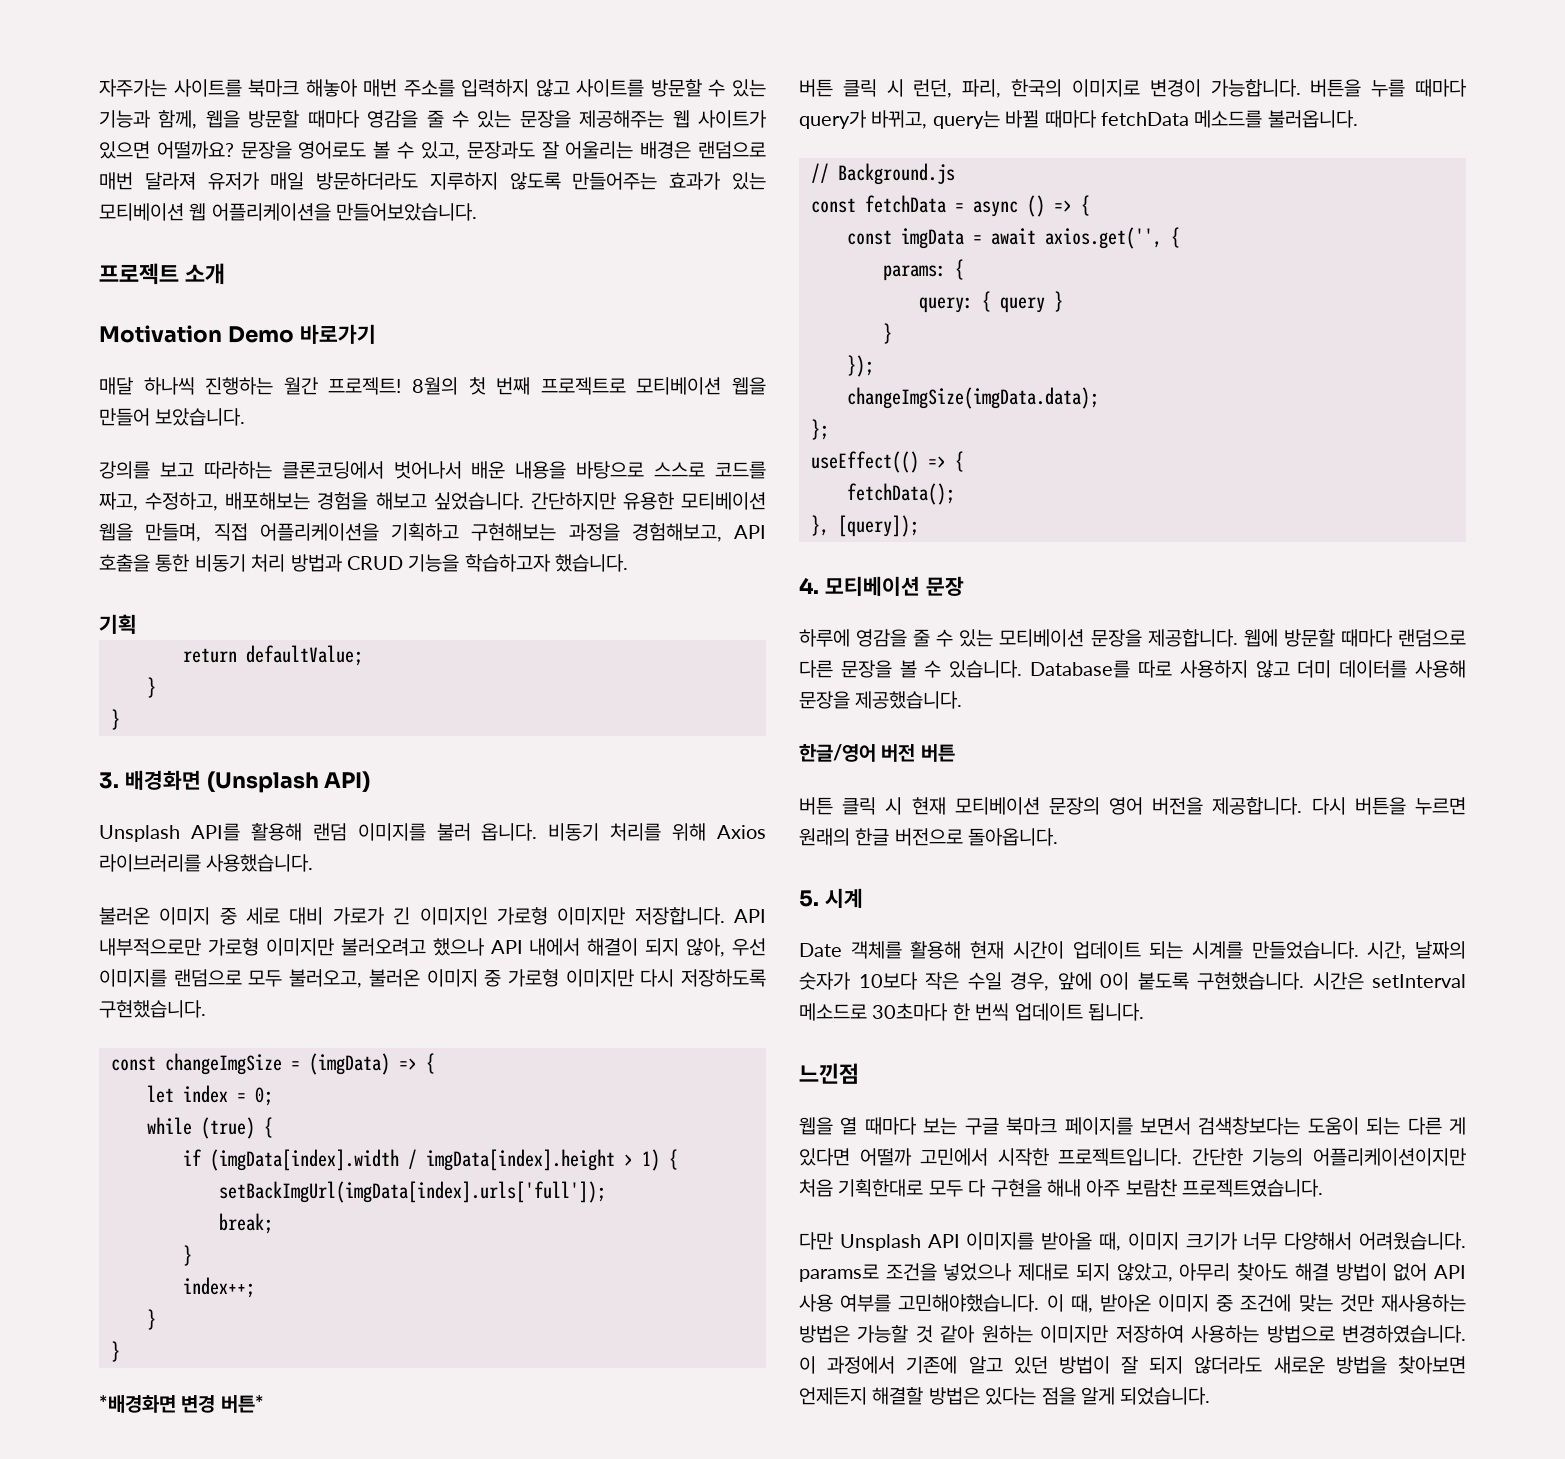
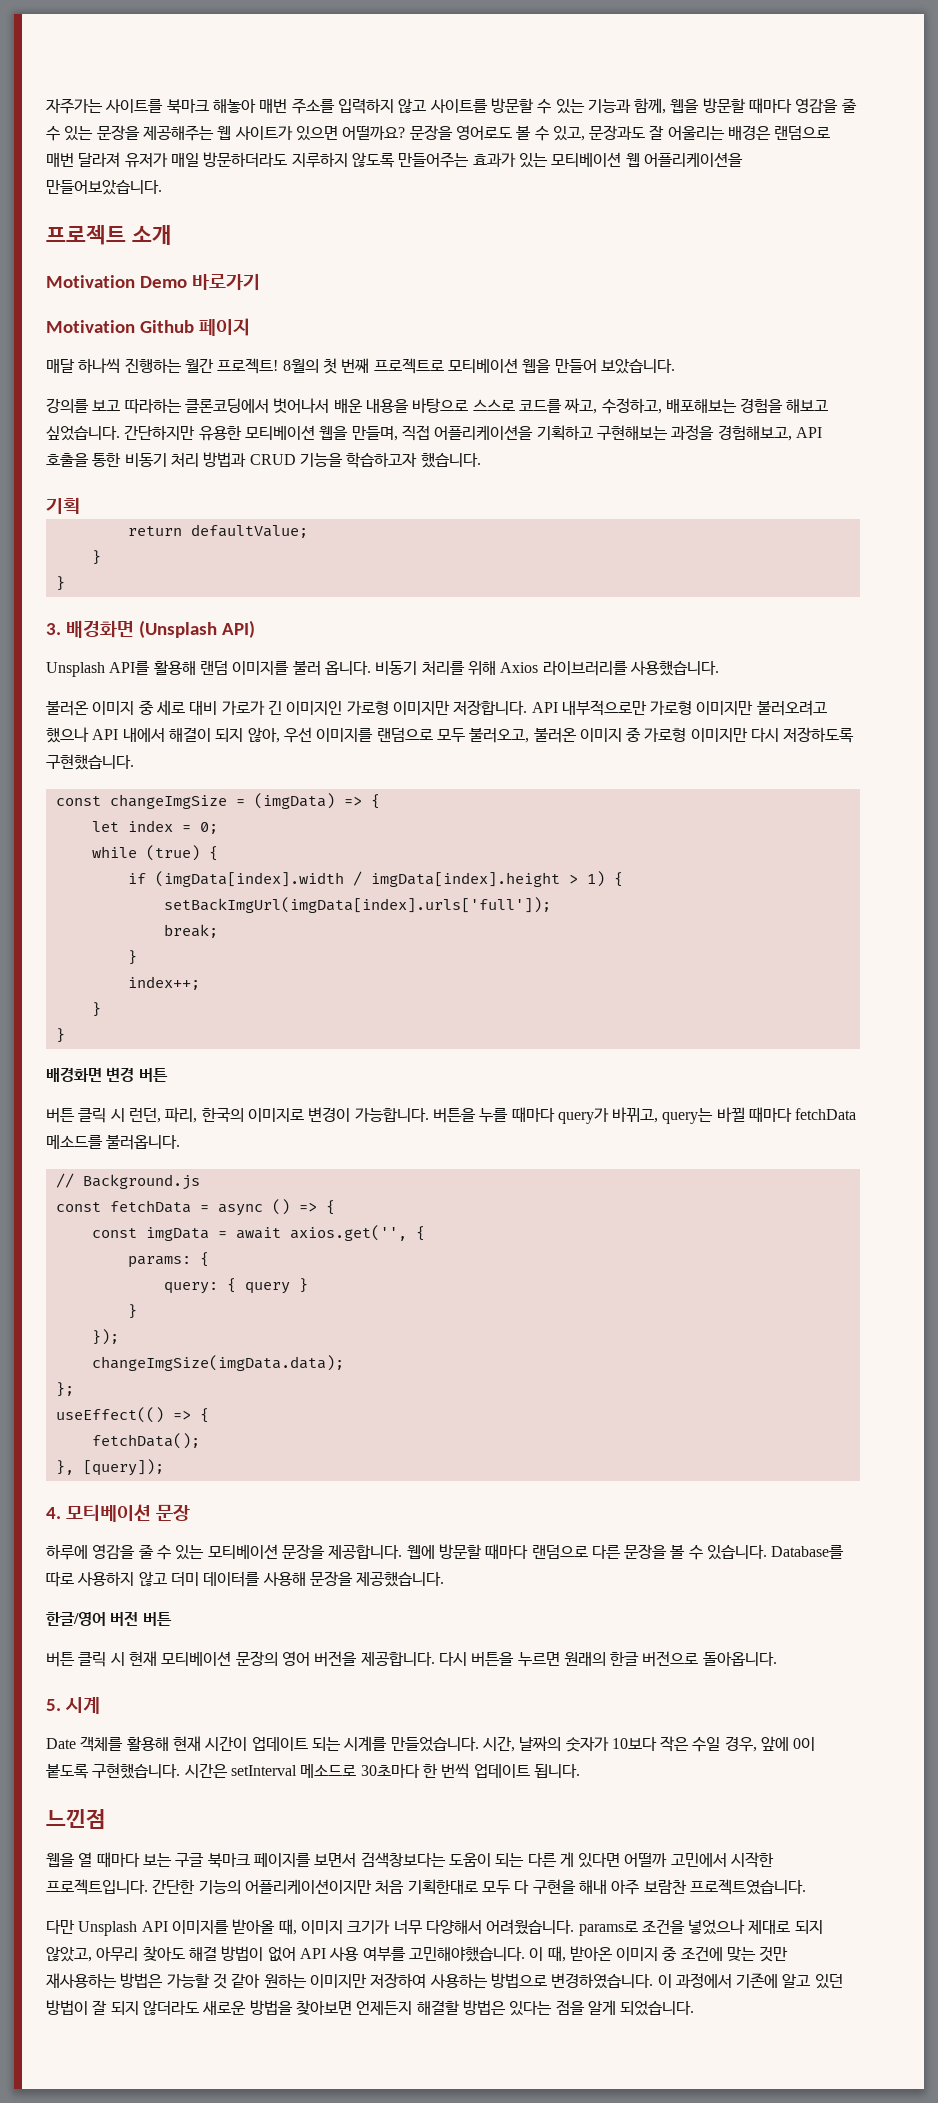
+ Motivation Github 페이지
- *배경화면 변경 버튼*
+ 배경화면 변경 버튼

